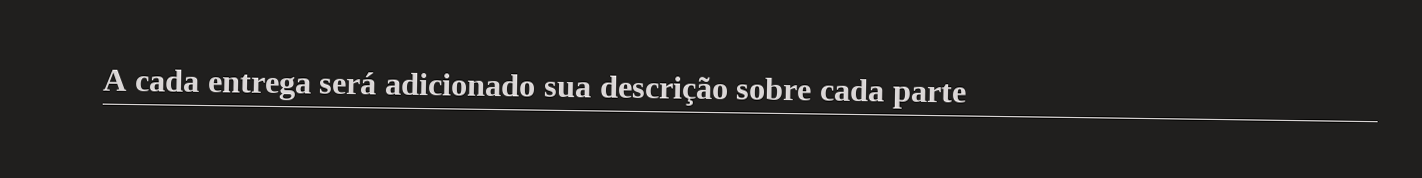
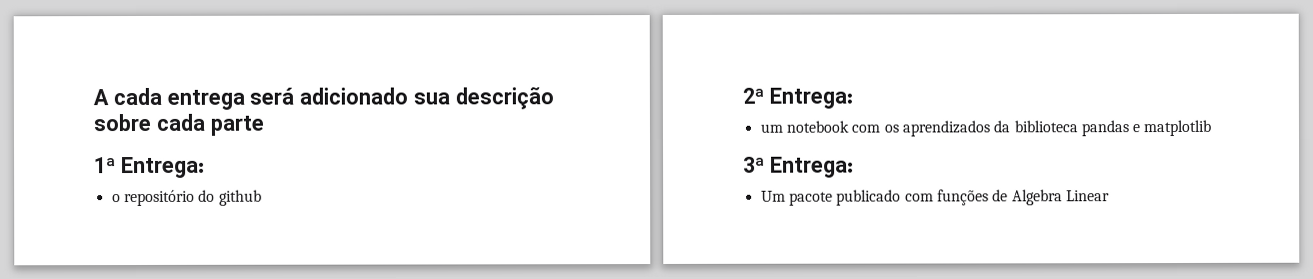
+ 1ª Entrega:
+ o repositório do github
+ 2ª Entrega:
+ um notebook com os aprendizados da biblioteca pandas e matplotlib
+ 3ª Entrega:
+ Um pacote publicado com funções de Algebra Linear

